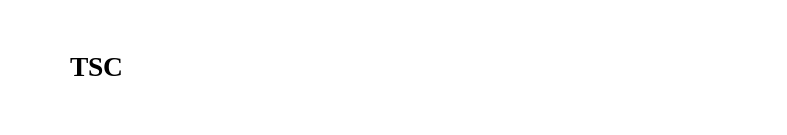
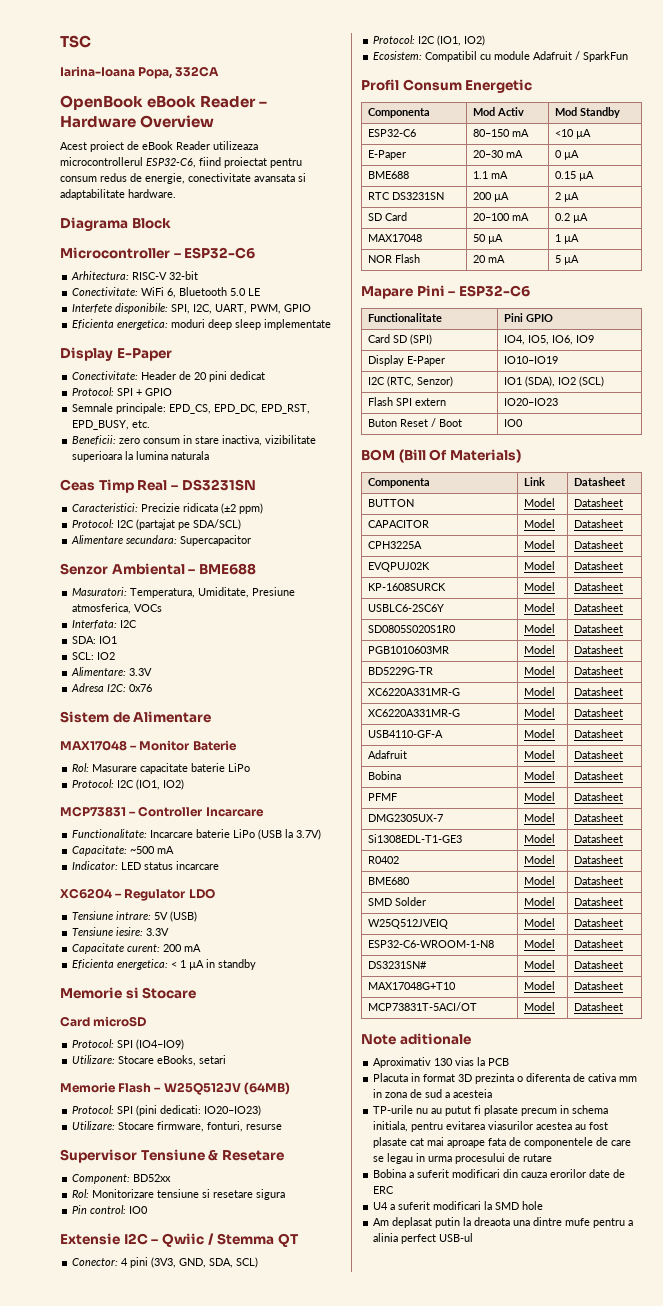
+ Iarina-Ioana Popa, 332CA
+ OpenBook eBook Reader – Hardware Overview
+ Acest proiect de eBook Reader utilizeaza microcontrollerul ESP32-C6, fiind proiectat pentru consum redus de energie, conectivitate avansata si adaptabilitate hardware.
+ Diagrama Block
+ Microcontroller – ESP32-C6
+ Arhitectura: RISC-V 32-bit
+ Conectivitate: WiFi 6, Bluetooth 5.0 LE
+ Interfete disponibile: SPI, I2C, UART, PWM, GPIO
+ Eficienta energetica: moduri deep sleep implementate
+ Display E-Paper
+ Conectivitate: Header de 20 pini dedicat
+ Protocol: SPI + GPIO
+ Semnale principale: EPD_CS, EPD_DC, EPD_RST, EPD_BUSY, etc.
+ Beneficii: zero consum in stare inactiva, vizibilitate superioara la lumina naturala
+ Ceas Timp Real – DS3231SN
+ Caracteristici: Precizie ridicata (±2 ppm)
+ Protocol: I2C (partajat pe SDA/SCL)
+ Alimentare secundara: Supercapacitor
+ Senzor Ambiental – BME688
+ Masuratori: Temperatura, Umiditate, Presiune atmosferica, VOCs
+ Interfata: I2C
+ SDA: IO1
+ SCL: IO2
+ Alimentare: 3.3V
+ Adresa I2C: 0x76
+ Sistem de Alimentare
+ MAX17048 – Monitor Baterie
+ Rol: Masurare capacitate baterie LiPo
+ Protocol: I2C (IO1, IO2)
+ MCP73831 – Controller Incarcare
+ Functionalitate: Incarcare baterie LiPo (USB la 3.7V)
+ Capacitate: ~500 mA
+ Indicator: LED status incarcare
+ XC6204 – Regulator LDO
+ Tensiune intrare: 5V (USB)
+ Tensiune iesire: 3.3V
+ Capacitate curent: 200 mA
+ Eficienta energetica: < 1 µA in standby
+ Memorie si Stocare
+ Card microSD
+ Protocol: SPI (IO4–IO9)
+ Utilizare: Stocare eBooks, setari
+ Memorie Flash – W25Q512JV (64MB)
+ Protocol: SPI (pini dedicati: IO20–IO23)
+ Utilizare: Stocare firmware, fonturi, resurse
+ Supervisor Tensiune & Resetare
+ Component: BD52xx
+ Rol: Monitorizare tensiune si resetare sigura
+ Pin control: IO0
+ Extensie I2C – Qwiic / Stemma QT
+ Conector: 4 pini (3V3, GND, SDA, SCL)
+ Protocol: I2C (IO1, IO2)
+ Ecosistem: Compatibil cu module Adafruit / SparkFun
+ Profil Consum Energetic
+ Componenta | Mod Activ | Mod Standby
+ ESP32-C6 | 80–150 mA | <10 µA
+ E-Paper | 20–30 mA | 0 µA
+ BME688 | 1.1 mA | 0.15 µA
+ RTC DS3231SN | 200 µA | 2 µA
+ SD Card | 20–100 mA | 0.2 µA
+ MAX17048 | 50 µA | 1 µA
+ NOR Flash | 20 mA | 5 µA
+ Mapare Pini – ESP32-C6
+ Functionalitate | Pini GPIO
+ Card SD (SPI) | IO4, IO5, IO6, IO9
+ Display E-Paper | IO10–IO19
+ I2C (RTC, Senzor) | IO1 (SDA), IO2 (SCL)
+ Flash SPI extern | IO20–IO23
+ Buton Reset / Boot | IO0
+ BOM (Bill Of Materials)
+ Componenta | Link | Datasheet
+ BUTTON | Model | Datasheet
+ CAPACITOR | Model | Datasheet
+ CPH3225A | Model | Datasheet
+ EVQPUJ02K | Model | Datasheet
+ KP-1608SURCK | Model | Datasheet
+ USBLC6-2SC6Y | Model | Datasheet
+ SD0805S020S1R0 | Model | Datasheet
+ PGB1010603MR | Model | Datasheet
+ BD5229G-TR | Model | Datasheet
+ XC6220A331MR-G | Model | Datasheet
+ XC6220A331MR-G | Model | Datasheet
+ USB4110-GF-A | Model | Datasheet
+ Adafruit | Model | Datasheet
+ Bobina | Model | Datasheet
+ PFMF | Model | Datasheet
+ DMG2305UX-7 | Model | Datasheet
+ Si1308EDL-T1-GE3 | Model | Datasheet
+ R0402 | Model | Datasheet
+ BME680 | Model | Datasheet
+ SMD Solder | Model | Datasheet
+ W25Q512JVEIQ | Model | Datasheet
+ ESP32-C6-WROOM-1-N8 | Model | Datasheet
+ DS3231SN# | Model | Datasheet
+ MAX17048G+T10 | Model | Datasheet
+ MCP73831T-5ACI/OT | Model | Datasheet
+ Note aditionale
+ Aproximativ 130 vias la PCB
+ Placuta in format 3D prezinta o diferenta de cativa mm in zona de sud a acesteia
+ TP-urile nu au putut fi plasate precum in schema initiala, pentru evitarea viasurilor acestea au fost plasate cat mai aproape fata de componentele de care se legau in urma procesului de rutare
+ Bobina a suferit modificari din cauza erorilor date de ERC
+ U4 a suferit modificari la SMD hole
+ Am deplasat putin la dreaota una dintre mufe pentru a alinia perfect USB-ul

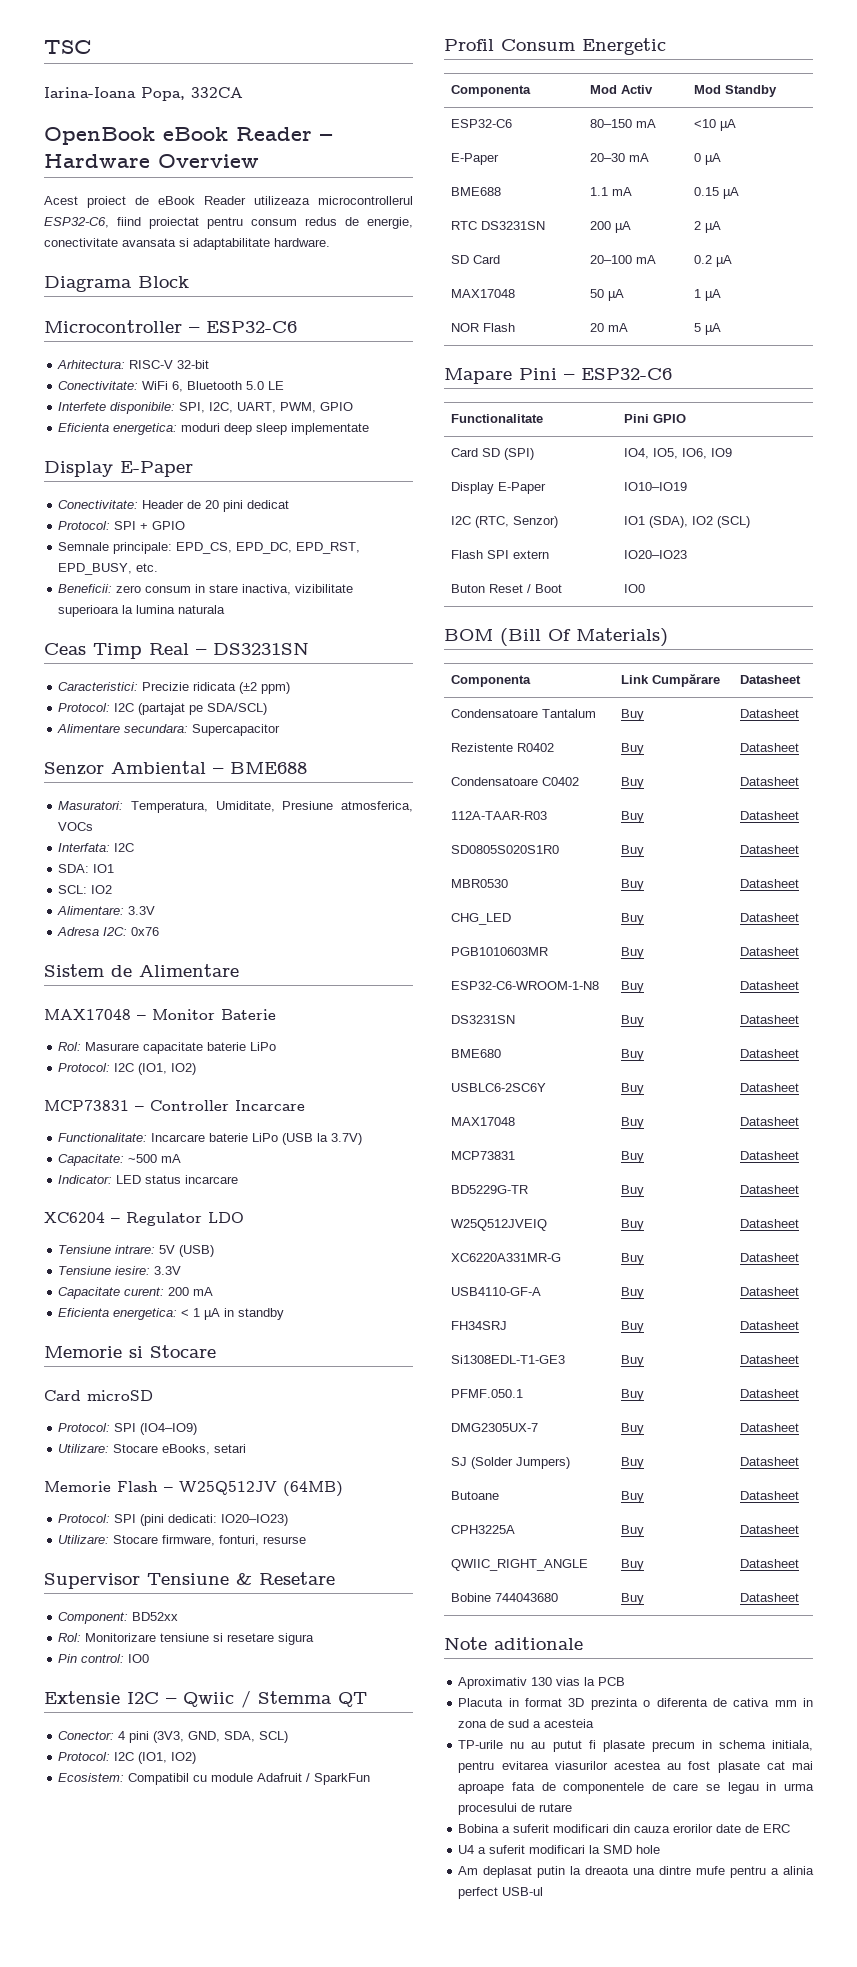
- Componenta | Link | Datasheet
- BUTTON | Model | Datasheet
- CAPACITOR | Model | Datasheet
+ Componenta | Link Cumpărare | Datasheet
+ Condensatoare Tantalum | Buy | Datasheet
+ Rezistente R0402 | Buy | Datasheet
+ Condensatoare C0402 | Buy | Datasheet
+ 112A-TAAR-R03 | Buy | Datasheet
+ SD0805S020S1R0 | Buy | Datasheet
+ MBR0530 | Buy | Datasheet
+ CHG_LED | Buy | Datasheet
+ PGB1010603MR | Buy | Datasheet
+ ESP32-C6-WROOM-1-N8 | Buy | Datasheet
+ DS3231SN | Buy | Datasheet
+ BME680 | Buy | Datasheet
+ USBLC6-2SC6Y | Buy | Datasheet
+ MAX17048 | Buy | Datasheet
+ MCP73831 | Buy | Datasheet
+ BD5229G-TR | Buy | Datasheet
+ W25Q512JVEIQ | Buy | Datasheet
+ XC6220A331MR-G | Buy | Datasheet
+ USB4110-GF-A | Buy | Datasheet
+ FH34SRJ | Buy | Datasheet
+ Si1308EDL-T1-GE3 | Buy | Datasheet
+ PFMF.050.1 | Buy | Datasheet
+ DMG2305UX-7 | Buy | Datasheet
+ SJ (Solder Jumpers) | Buy | Datasheet
+ Butoane | Buy | Datasheet
- CPH3225A | Model | Datasheet
- EVQPUJ02K | Model | Datasheet
- KP-1608SURCK | Model | Datasheet
- USBLC6-2SC6Y | Model | Datasheet
- SD0805S020S1R0 | Model | Datasheet
- PGB1010603MR | Model | Datasheet
- BD5229G-TR | Model | Datasheet
- XC6220A331MR-G | Model | Datasheet
- XC6220A331MR-G | Model | Datasheet
- USB4110-GF-A | Model | Datasheet
- Adafruit | Model | Datasheet
- Bobina | Model | Datasheet
- PFMF | Model | Datasheet
- DMG2305UX-7 | Model | Datasheet
- Si1308EDL-T1-GE3 | Model | Datasheet
- R0402 | Model | Datasheet
- BME680 | Model | Datasheet
- SMD Solder | Model | Datasheet
- W25Q512JVEIQ | Model | Datasheet
- ESP32-C6-WROOM-1-N8 | Model | Datasheet
- DS3231SN# | Model | Datasheet
- MAX17048G+T10 | Model | Datasheet
- MCP73831T-5ACI/OT | Model | Datasheet
+ CPH3225A | Buy | Datasheet
+ QWIIC_RIGHT_ANGLE | Buy | Datasheet
+ Bobine 744043680 | Buy | Datasheet

